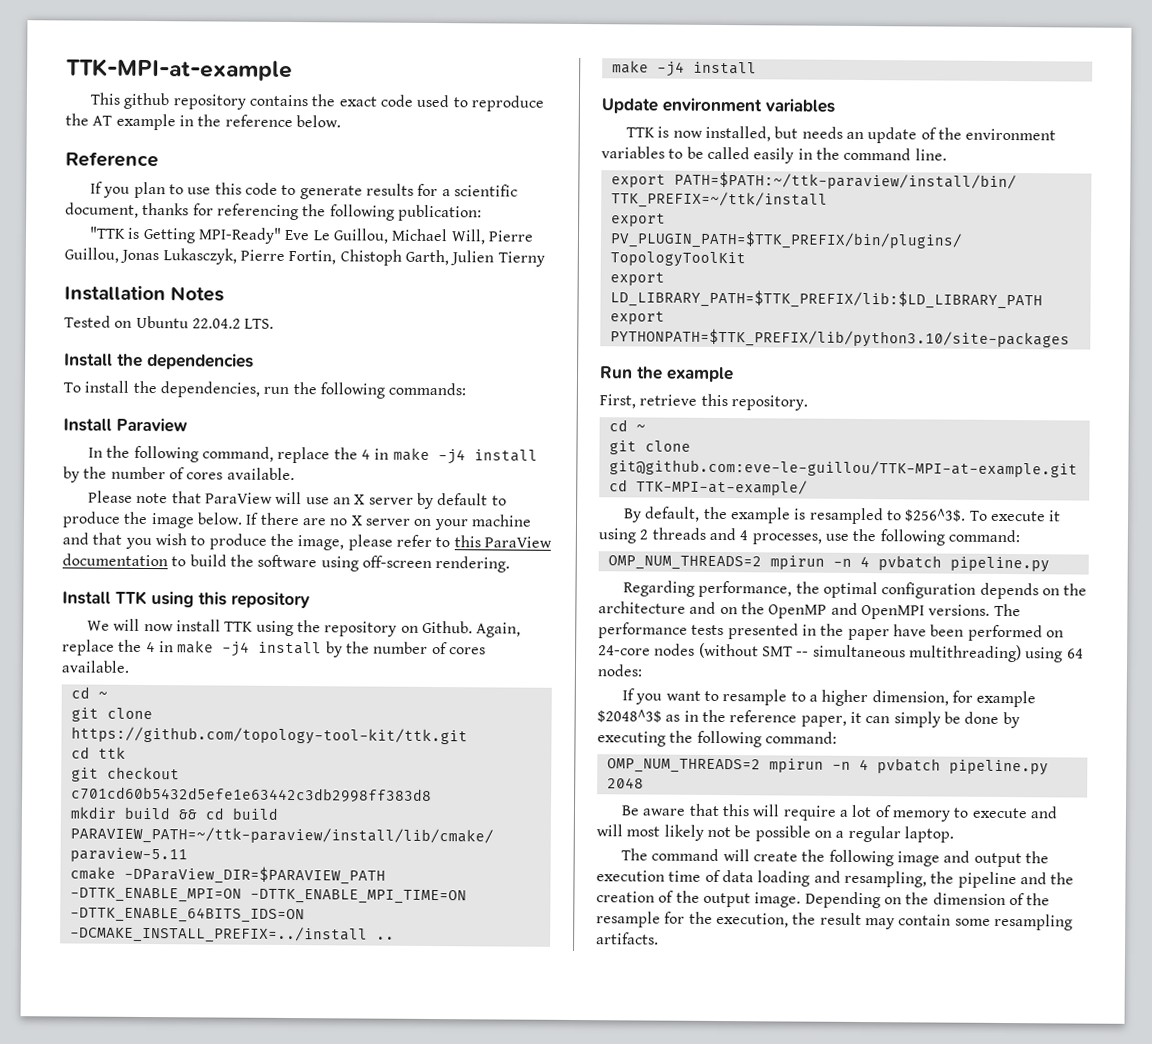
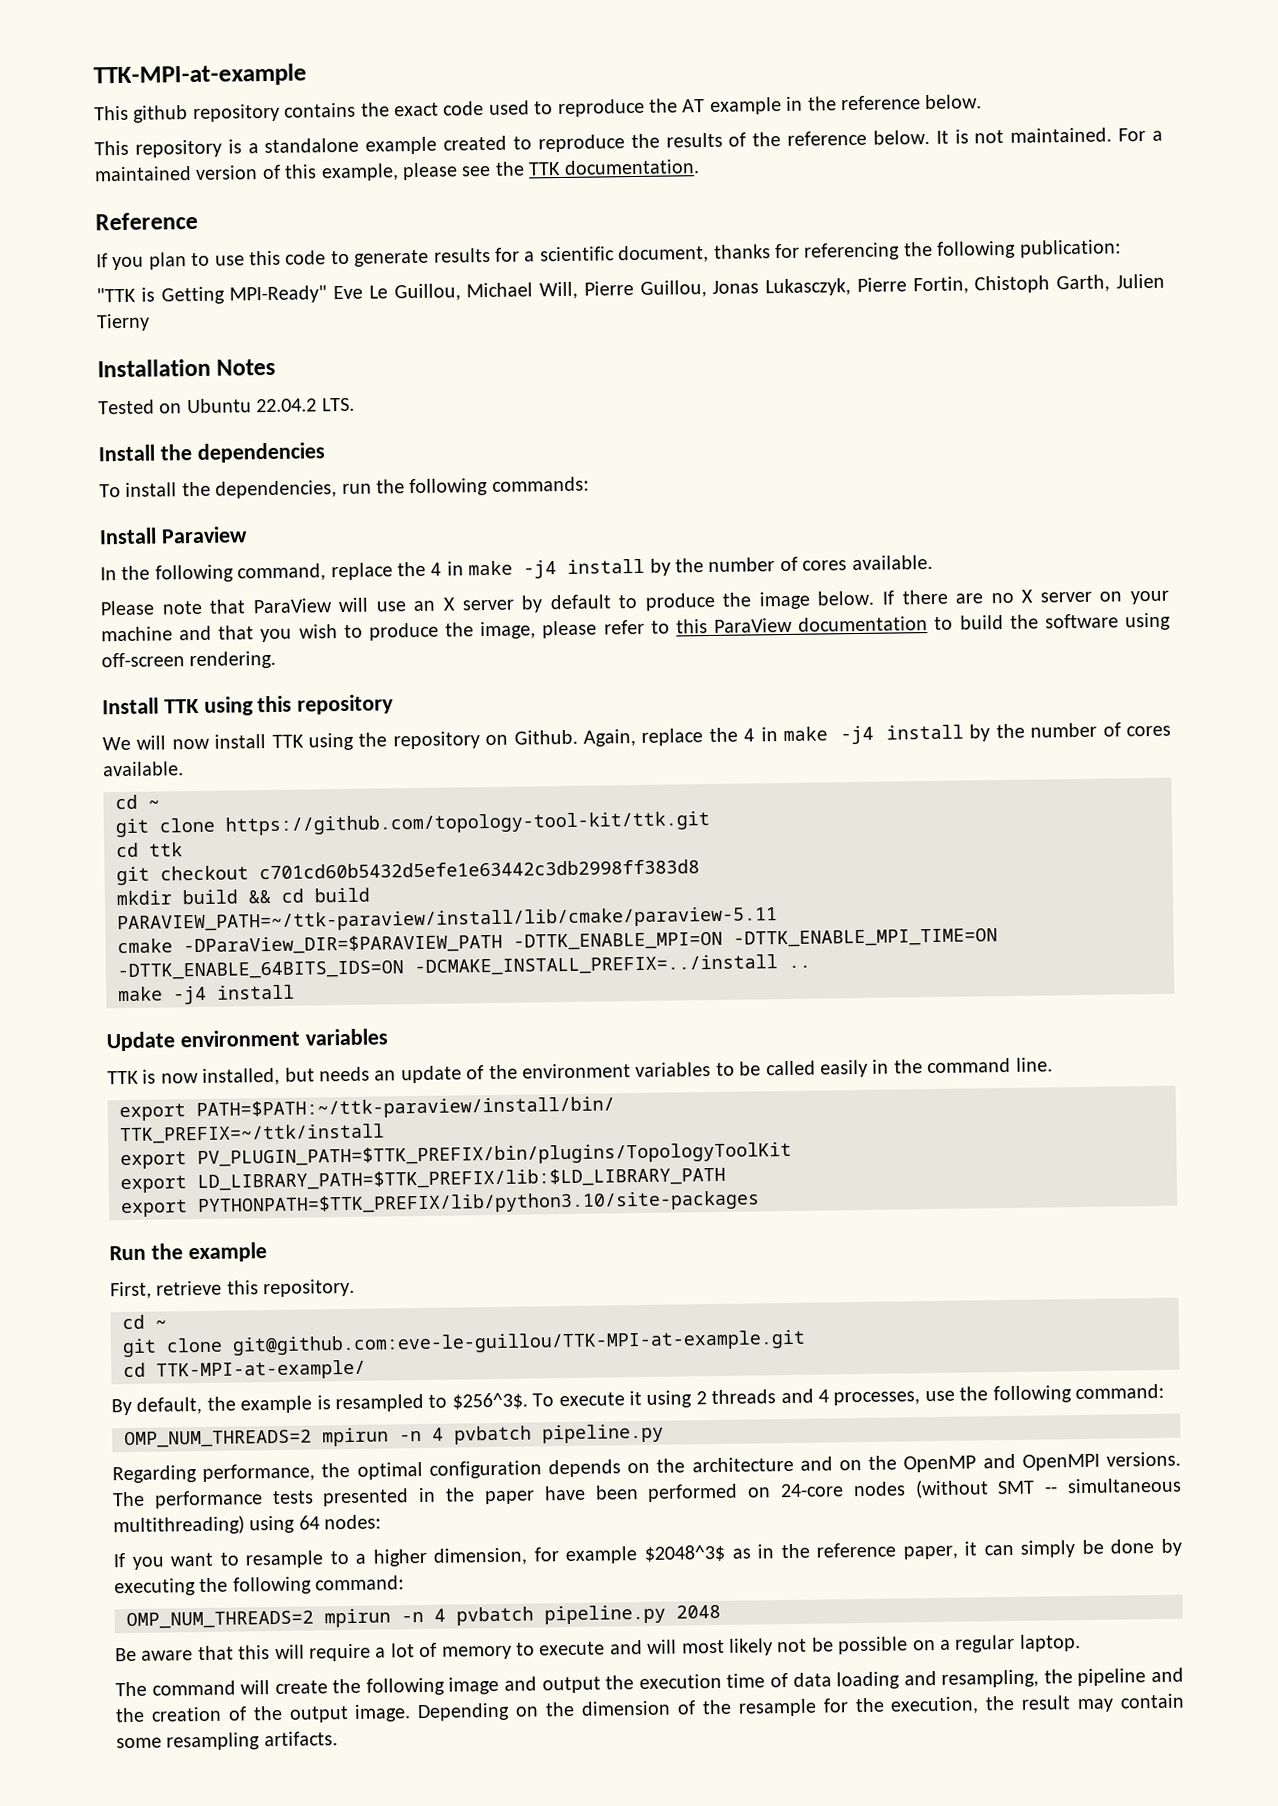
+ This repository is a standalone example created to reproduce the results of the reference below. It is not maintained. For a maintained version of this example, please see the TTK documentation.

